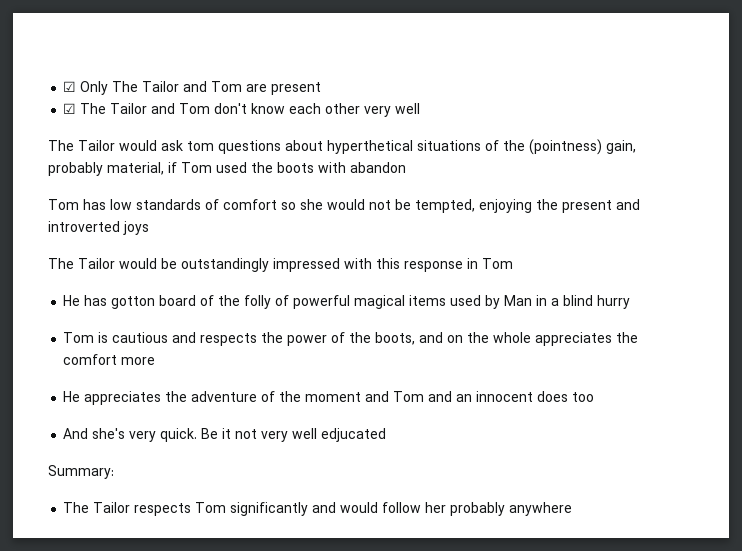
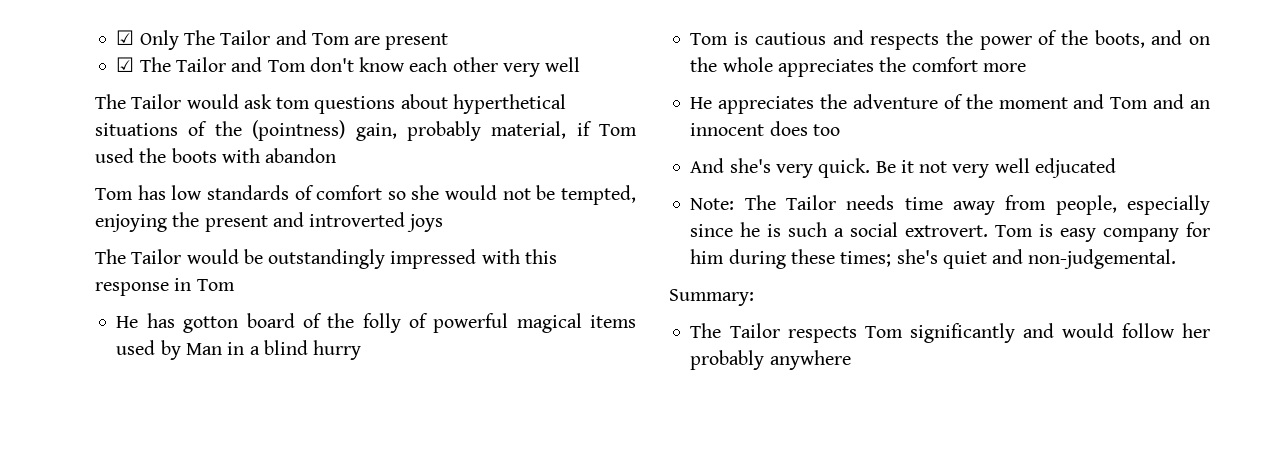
+ Note: The Tailor needs time away from people, especially since he is such a social extrovert. Tom is easy company for him during these times; she's quiet and non-judgemental.

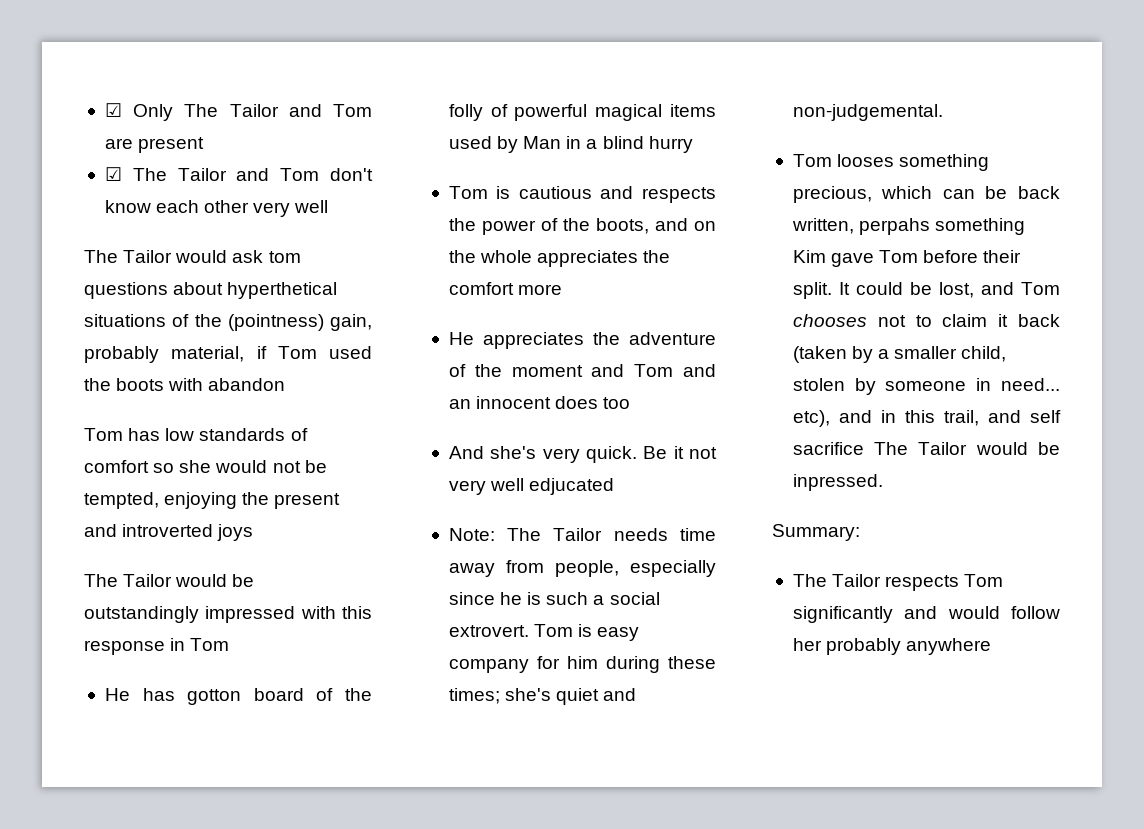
+ Tom looses something precious, which can be back written, perpahs something Kim gave Tom before their split. It could be lost, and Tom chooses not to claim it back (taken by a smaller child, stolen by someone in need... etc), and in this trail, and self sacrifice The Tailor would be inpressed.

